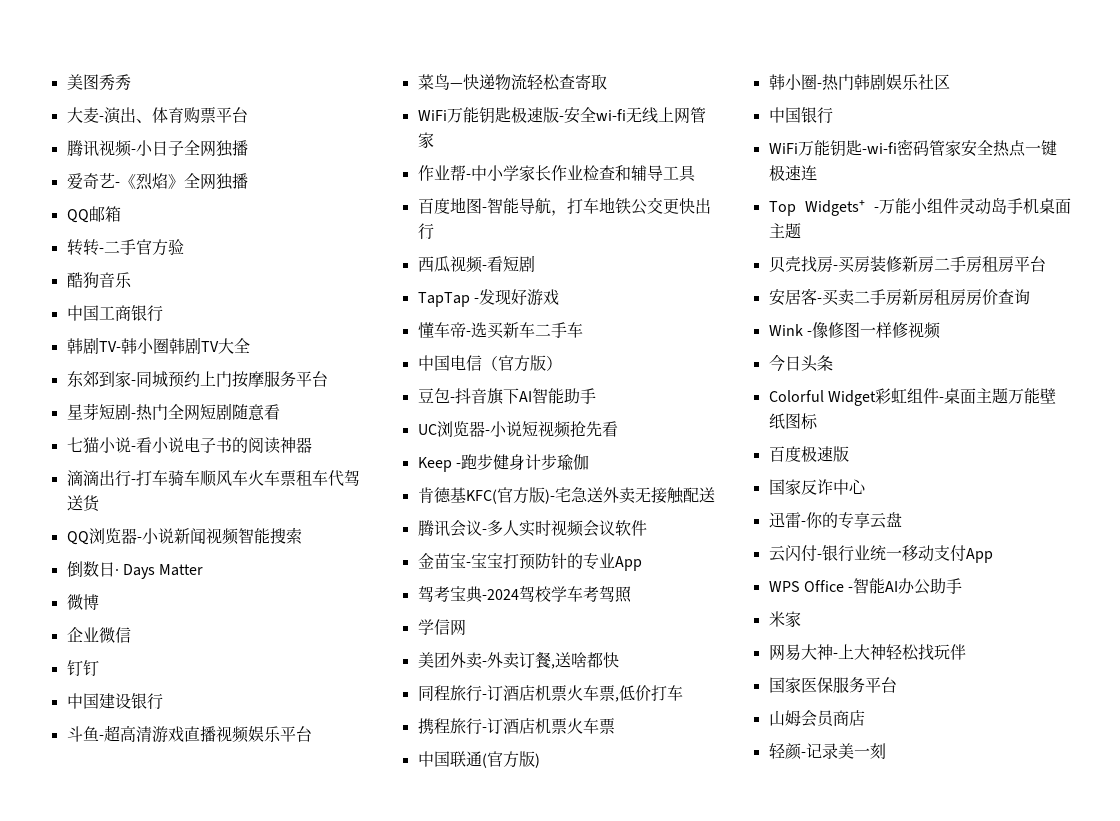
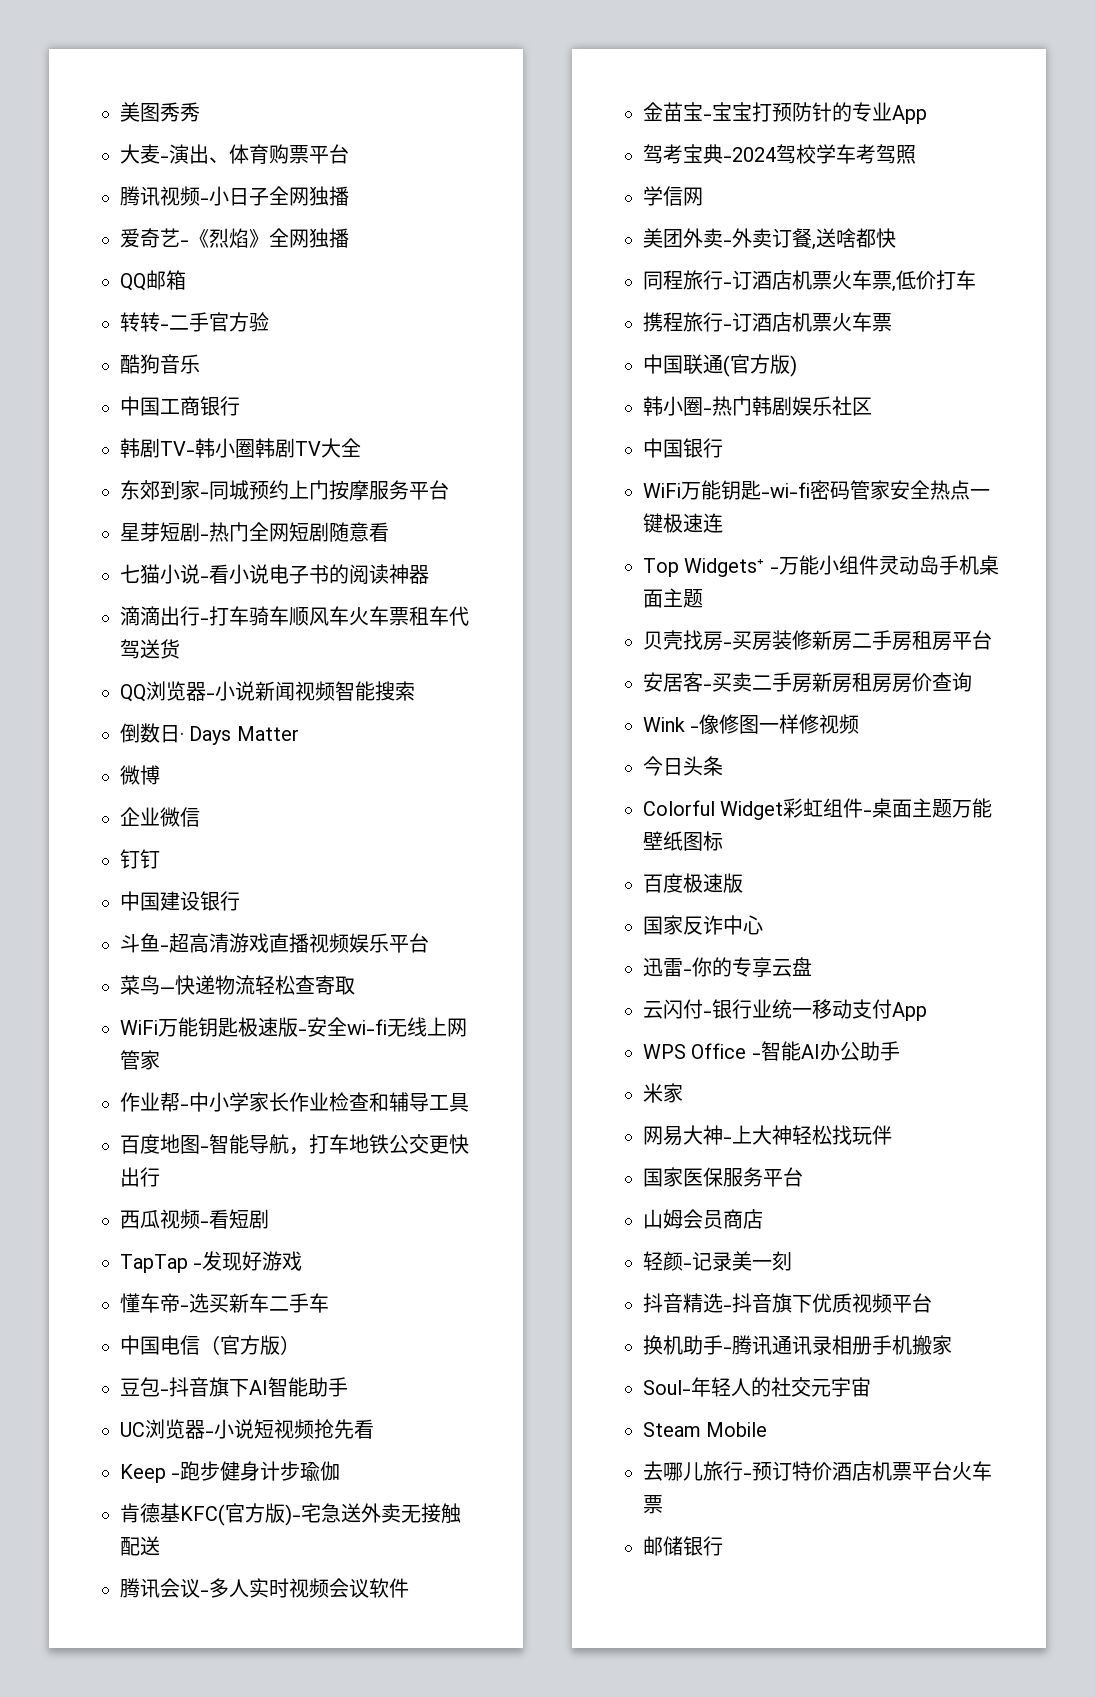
+ 抖音精选-抖音旗下优质视频平台
+ 换机助手-腾讯通讯录相册手机搬家
+ Soul-年轻人的社交元宇宙
+ Steam Mobile
+ 去哪儿旅行-预订特价酒店机票平台火车票
+ 邮储银行

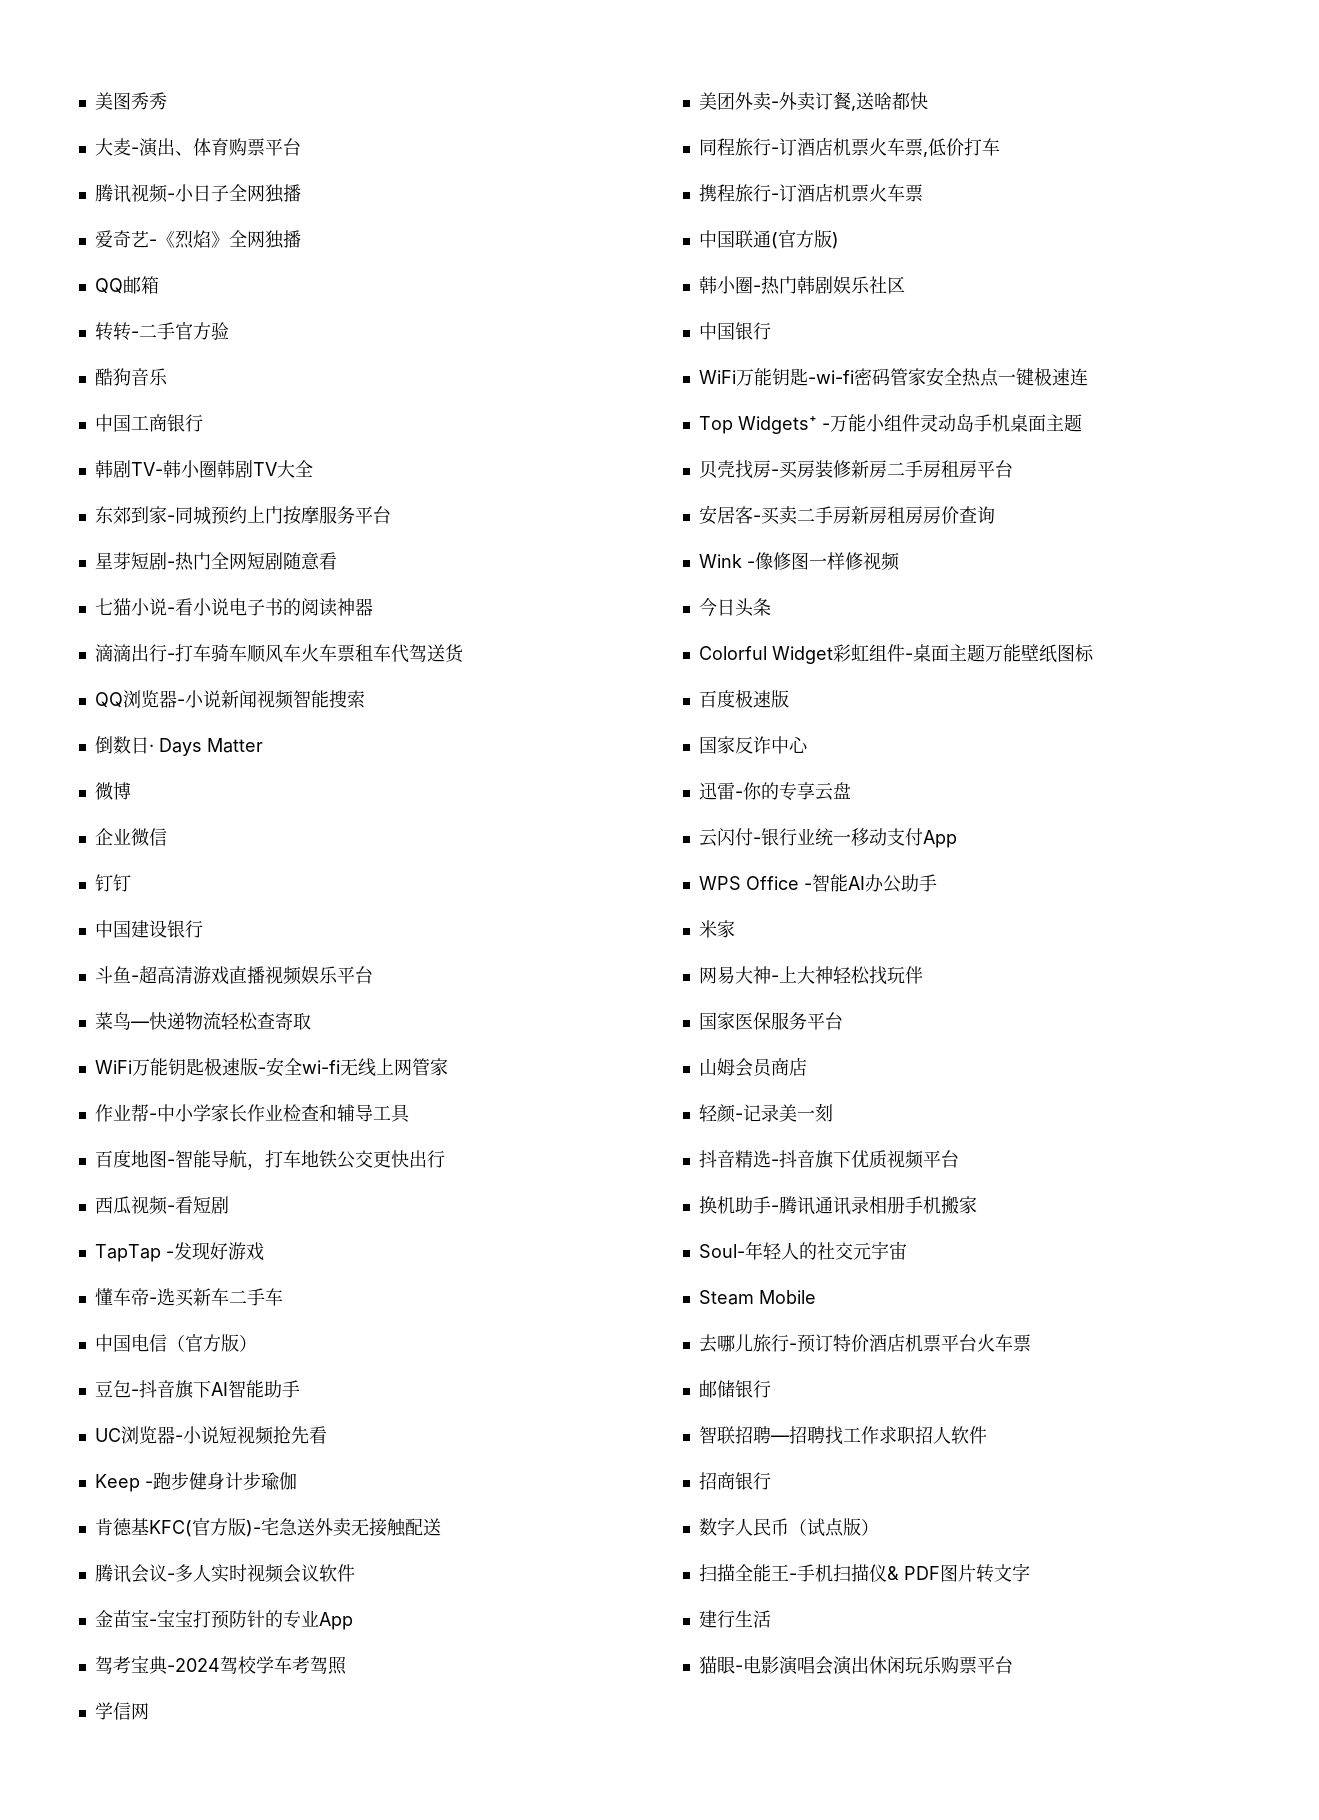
+ 智联招聘—招聘找工作求职招人软件
+ 招商银行
+ 数字人民币（试点版）
+ 扫描全能王-手机扫描仪& PDF图片转文字
+ 建行生活
+ 猫眼-电影演唱会演出休闲玩乐购票平台

